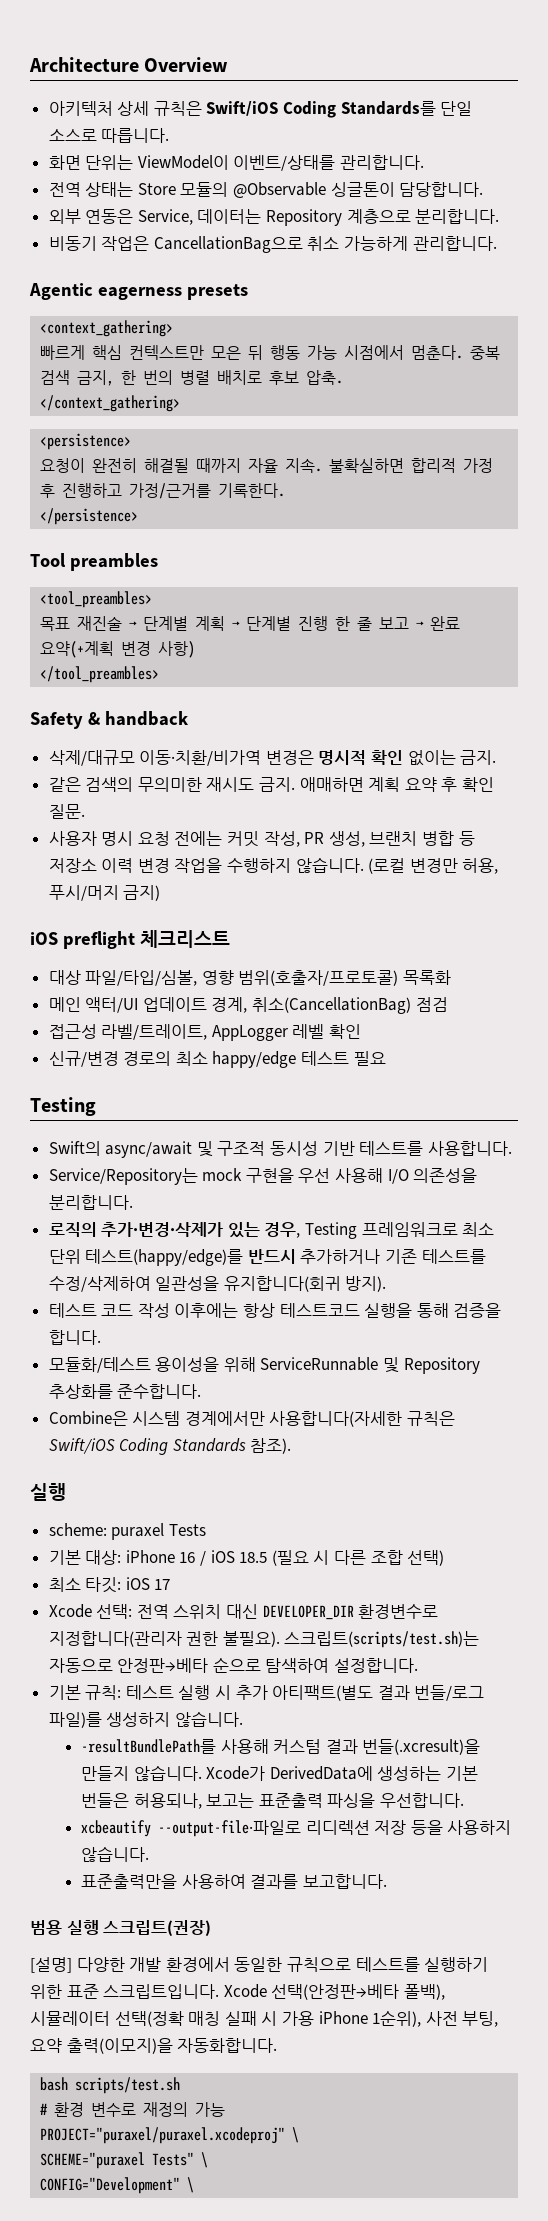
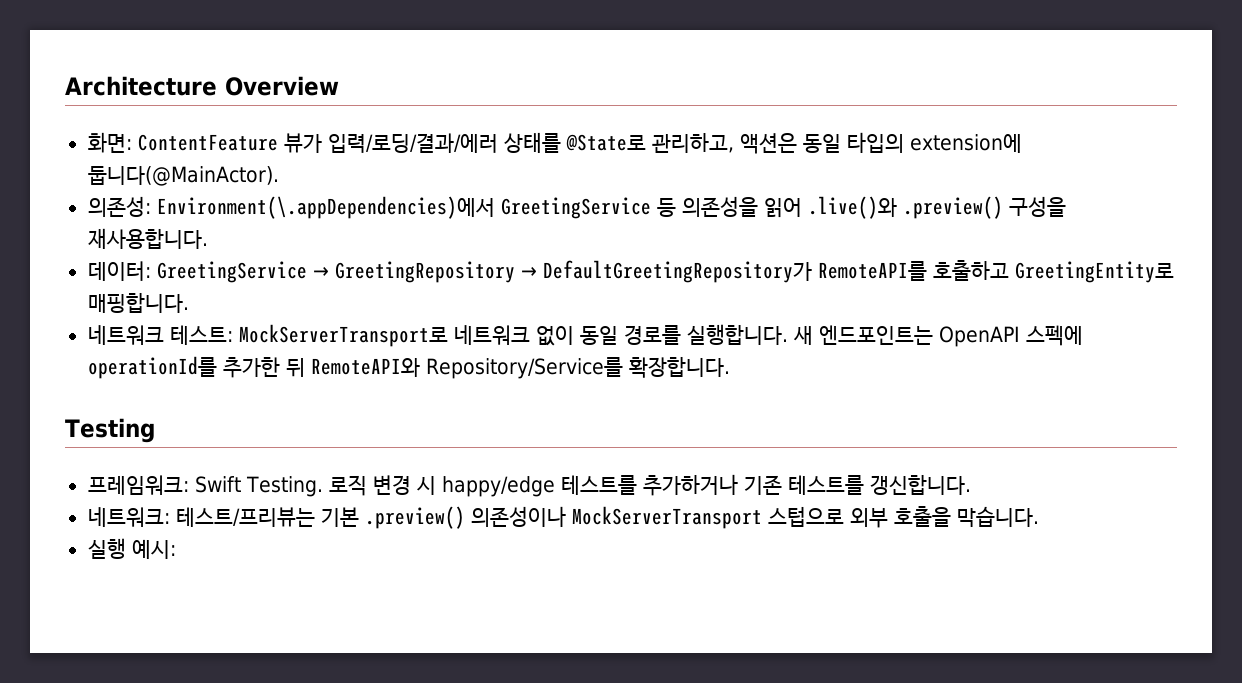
- 아키텍처 상세 규칙은 Swift/iOS Coding Standards를 단일 소스로 따릅니다.
- 화면 단위는 ViewModel이 이벤트/상태를 관리합니다.
- 전역 상태는 Store 모듈의 @Observable 싱글톤이 담당합니다.
- 외부 연동은 Service, 데이터는 Repository 계층으로 분리합니다.
- 비동기 작업은 CancellationBag으로 취소 가능하게 관리합니다.
- Agentic eagerness presets
- <context_gathering>
- 빠르게 핵심 컨텍스트만 모은 뒤 행동 가능 시점에서 멈춘다. 중복 검색 금지, 한 번의 병렬 배치로 후보 압축.
- </context_gathering>
- <persistence>
- 요청이 완전히 해결될 때까지 자율 지속. 불확실하면 합리적 가정 후 진행하고 가정/근거를 기록한다.
- </persistence>
- Tool preambles
- <tool_preambles>
- 목표 재진술 → 단계별 계획 → 단계별 진행 한 줄 보고 → 완료 요약(+계획 변경 사항)
- </tool_preambles>
- Safety & handback
- 삭제/대규모 이동·치환/비가역 변경은 명시적 확인 없이는 금지.
- 같은 검색의 무의미한 재시도 금지. 애매하면 계획 요약 후 확인 질문.
- 사용자 명시 요청 전에는 커밋 작성, PR 생성, 브랜치 병합 등 저장소 이력 변경 작업을 수행하지 않습니다. (로컬 변경만 허용, 푸시/머지 금지)
- iOS preflight 체크리스트
- 대상 파일/타입/심볼, 영향 범위(호출자/프로토콜) 목록화
- 메인 액터/UI 업데이트 경계, 취소(CancellationBag) 점검
- 접근성 라벨/트레이트, AppLogger 레벨 확인
- 신규/변경 경로의 최소 happy/edge 테스트 필요
+ 화면: ContentFeature 뷰가 입력/로딩/결과/에러 상태를 @State로 관리하고, 액션은 동일 타입의 extension에 둡니다(@MainActor).
+ 의존성: Environment(\.appDependencies)에서 GreetingService 등 의존성을 읽어 .live()와 .preview() 구성을 재사용합니다.
+ 데이터: GreetingService → GreetingRepository → DefaultGreetingRepository가 RemoteAPI를 호출하고 GreetingEntity로 매핑합니다.
+ 네트워크 테스트: MockServerTransport로 네트워크 없이 동일 경로를 실행합니다. 새 엔드포인트는 OpenAPI 스펙에 operationId를 추가한 뒤 RemoteAPI와 Repository/Service를 확장합니다.
  Testing
- Swift의 async/await 및 구조적 동시성 기반 테스트를 사용합니다.
- Service/Repository는 mock 구현을 우선 사용해 I/O 의존성을 분리합니다.
- 로직의 추가·변경·삭제가 있는 경우, Testing 프레임워크로 최소 단위 테스트(happy/edge)를 반드시 추가하거나 기존 테스트를 수정/삭제하여 일관성을 유지합니다(회귀 방지).
- 테스트 코드 작성 이후에는 항상 테스트코드 실행을 통해 검증을 합니다.
- 모듈화/테스트 용이성을 위해 ServiceRunnable 및 Repository 추상화를 준수합니다.
- Combine은 시스템 경계에서만 사용합니다(자세한 규칙은 Swift/iOS Coding Standards 참조).
- 실행
- scheme: puraxel Tests
- 기본 대상: iPhone 16 / iOS 18.5 (필요 시 다른 조합 선택)
- 최소 타깃: iOS 17
- Xcode 선택: 전역 스위치 대신 DEVELOPER_DIR 환경변수로 지정합니다(관리자 권한 불필요). 스크립트(scripts/test.sh)는 자동으로 안정판→베타 순으로 탐색하여 설정합니다.
- 기본 규칙: 테스트 실행 시 추가 아티팩트(별도 결과 번들/로그 파일)를 생성하지 않습니다.
- -resultBundlePath를 사용해 커스텀 결과 번들(.xcresult)을 만들지 않습니다. Xcode가 DerivedData에 생성하는 기본 번들은 허용되나, 보고는 표준출력 파싱을 우선합니다.
- xcbeautify --output-file·파일로 리디렉션 저장 등을 사용하지 않습니다.
- 표준출력만을 사용하여 결과를 보고합니다.
- 범용 실행 스크립트(권장)
- [설명] 다양한 개발 환경에서 동일한 규칙으로 테스트를 실행하기 위한 표준 스크립트입니다. Xcode 선택(안정판→베타 폴백), 시뮬레이터 선택(정확 매칭 실패 시 가용 iPhone 1순위), 사전 부팅, 요약 출력(이모지)을 자동화합니다.
- bash scripts/test.sh
- # 환경 변수로 재정의 가능
- PROJECT="puraxel/puraxel.xcodeproj" \
- SCHEME="puraxel Tests" \
- CONFIG="Development" \
+ 프레임워크: Swift Testing. 로직 변경 시 happy/edge 테스트를 추가하거나 기존 테스트를 갱신합니다.
+ 네트워크: 테스트/프리뷰는 기본 .preview() 의존성이나 MockServerTransport 스텁으로 외부 호출을 막습니다.
+ 실행 예시:

